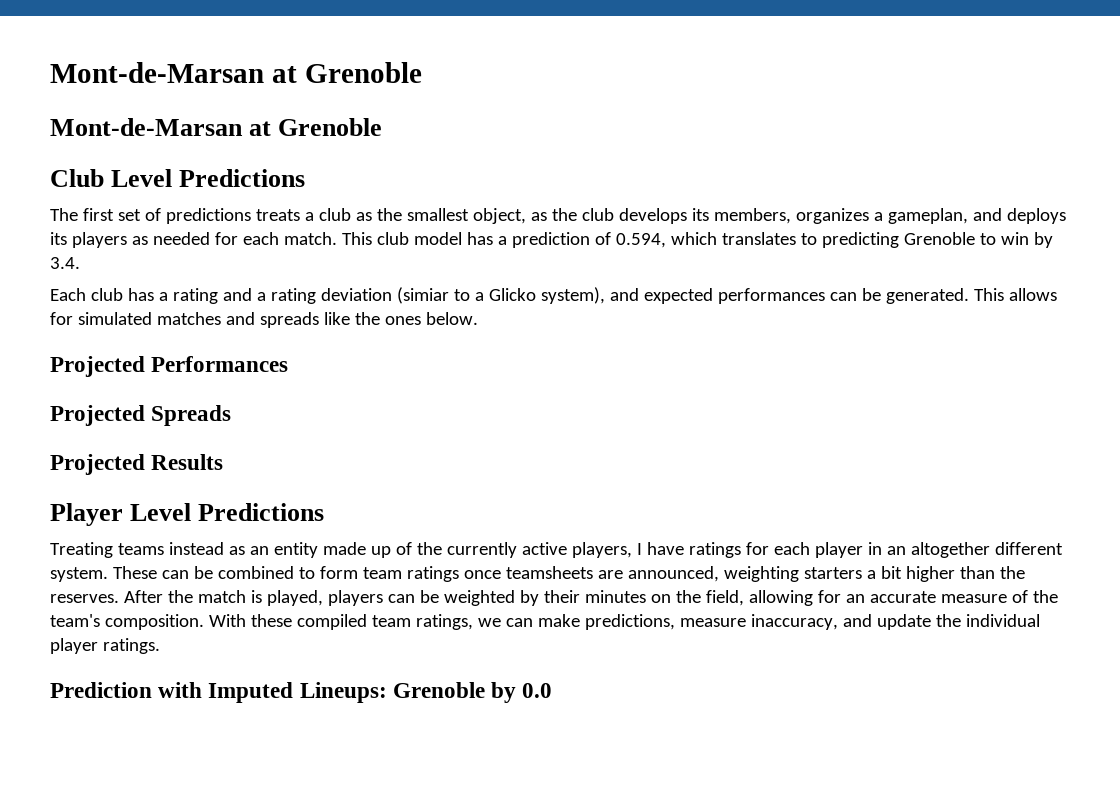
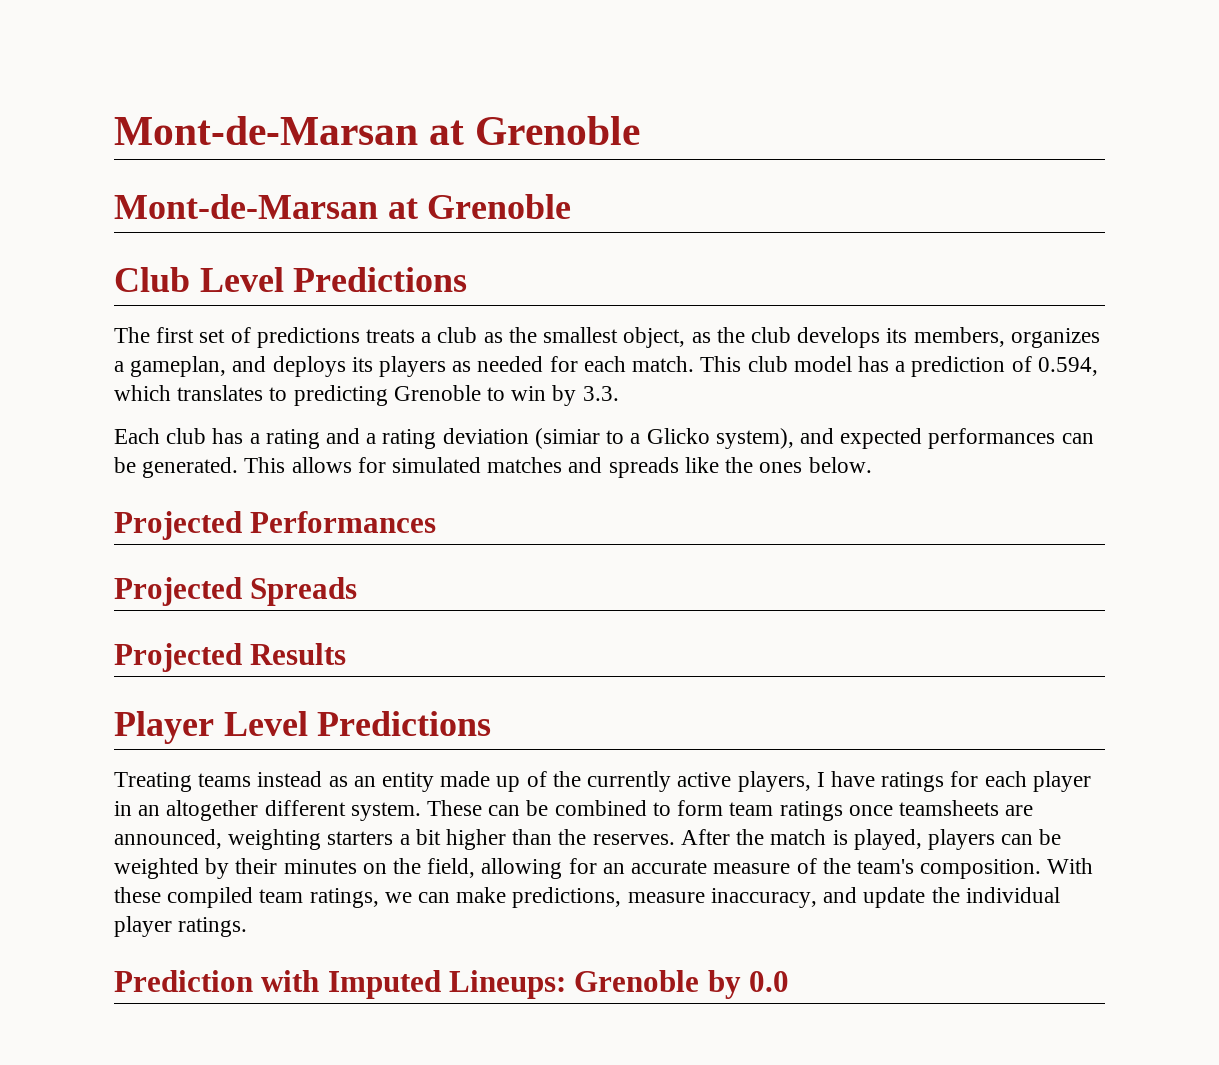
- This club model has a prediction of 0.594, which translates to predicting Grenoble to win by 3.4.
+ This club model has a prediction of 0.594, which translates to predicting Grenoble to win by 3.3.

